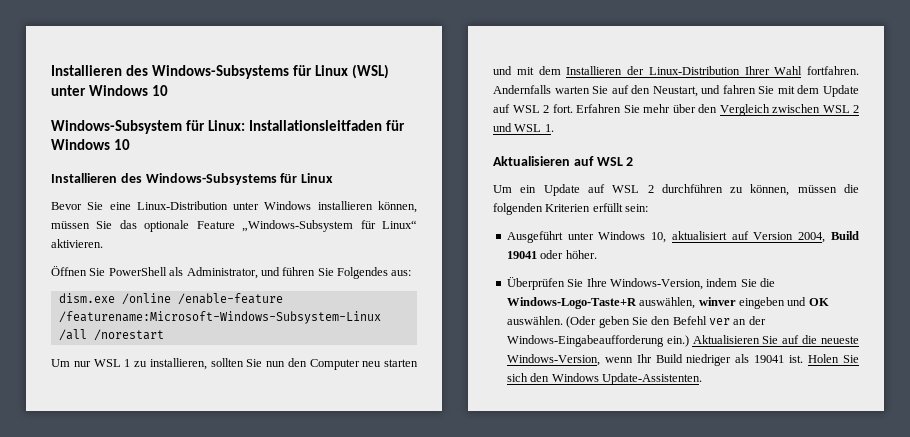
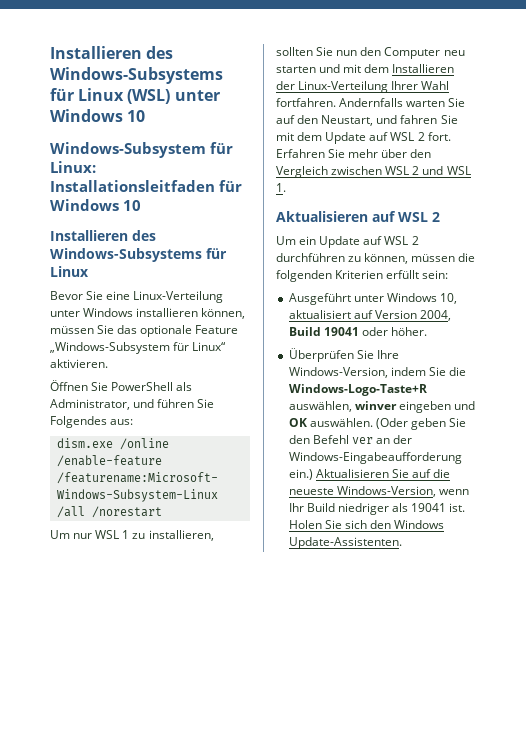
- Bevor Sie eine Linux-Distribution unter Windows installieren können, müssen Sie das optionale Feature „Windows-Subsystem für Linux“ aktivieren.
+ Bevor Sie eine Linux-Verteilung unter Windows installieren können, müssen Sie das optionale Feature „Windows-Subsystem für Linux“ aktivieren.
- Um nur WSL 1 zu installieren, sollten Sie nun den Computer neu starten und mit dem Installieren der Linux-Distribution Ihrer Wahl fortfahren.
+ Um nur WSL 1 zu installieren, sollten Sie nun den Computer neu starten und mit dem Installieren der Linux-Verteilung Ihrer Wahl fortfahren.

